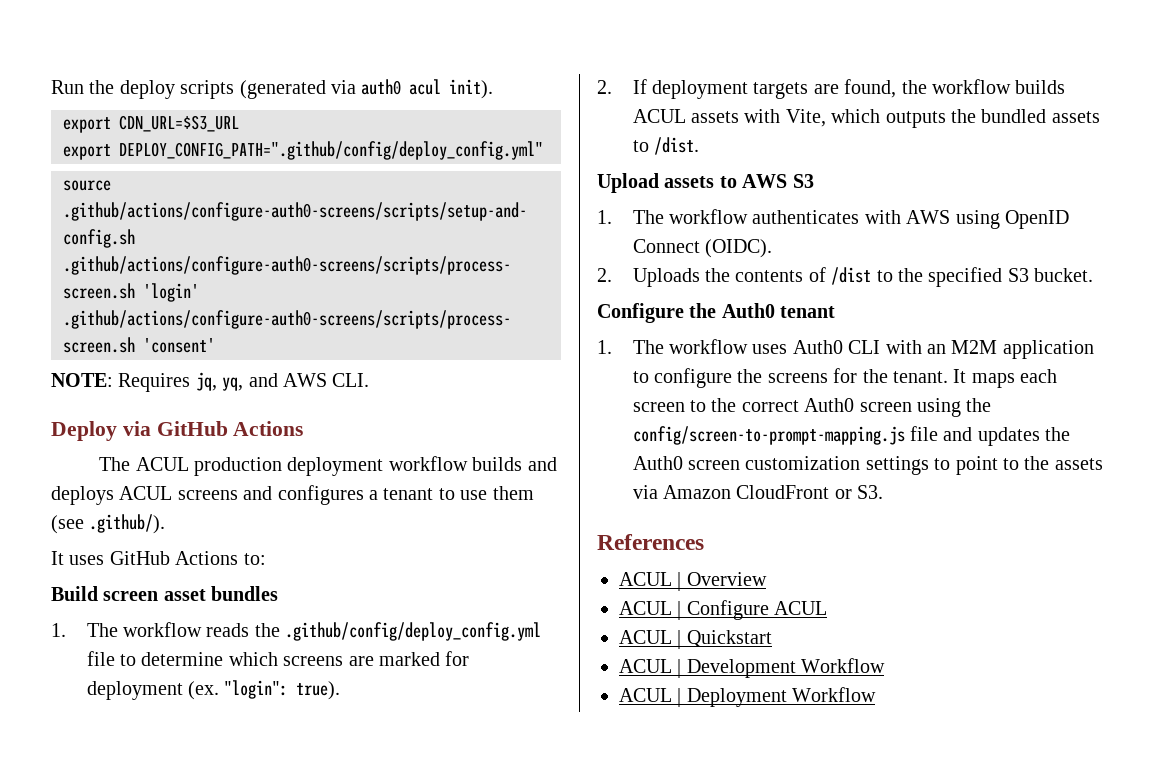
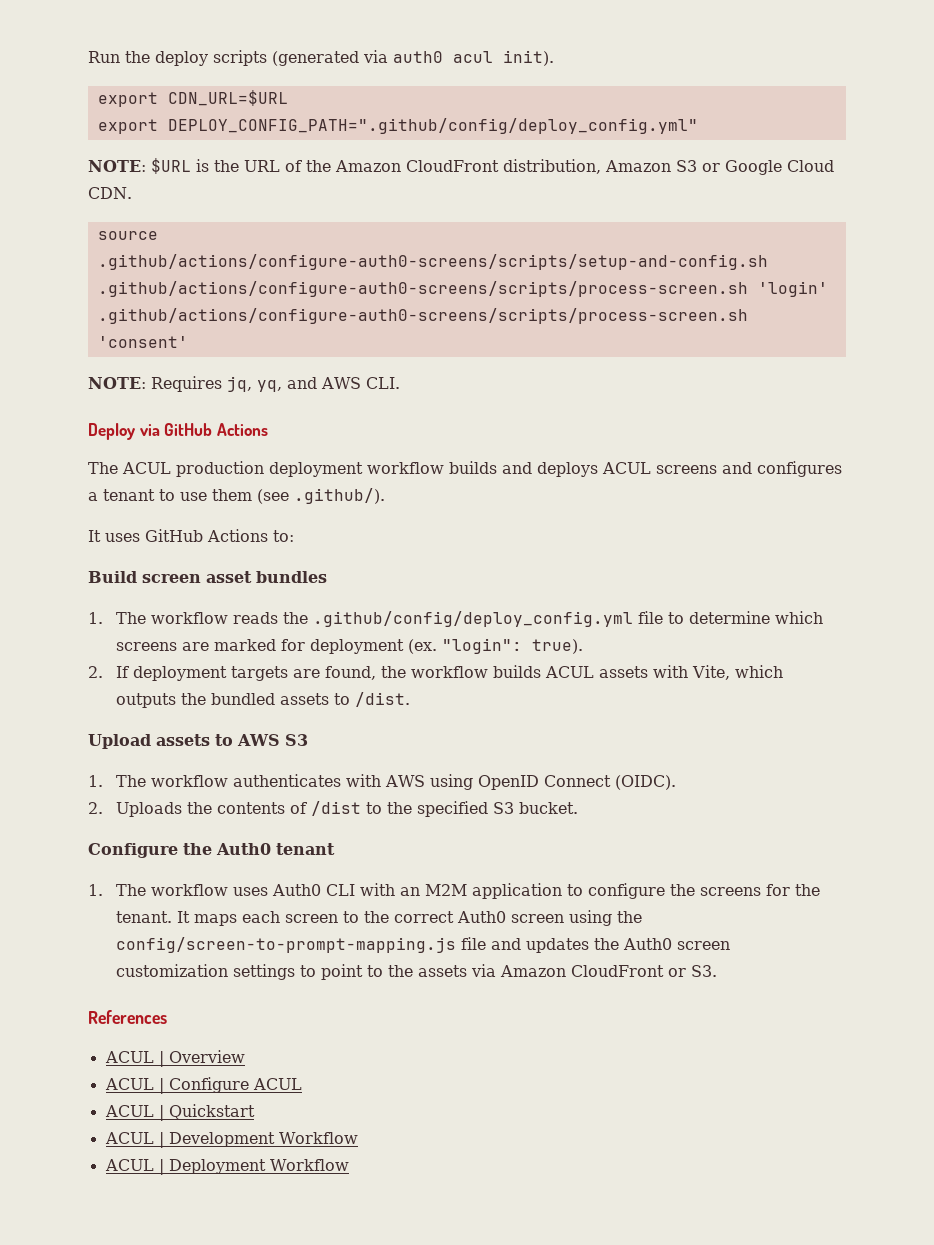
- export CDN_URL=$S3_URL
+ export CDN_URL=$URL
+ NOTE: $URL is the URL of the Amazon CloudFront distribution, Amazon S3 or Google Cloud CDN.

